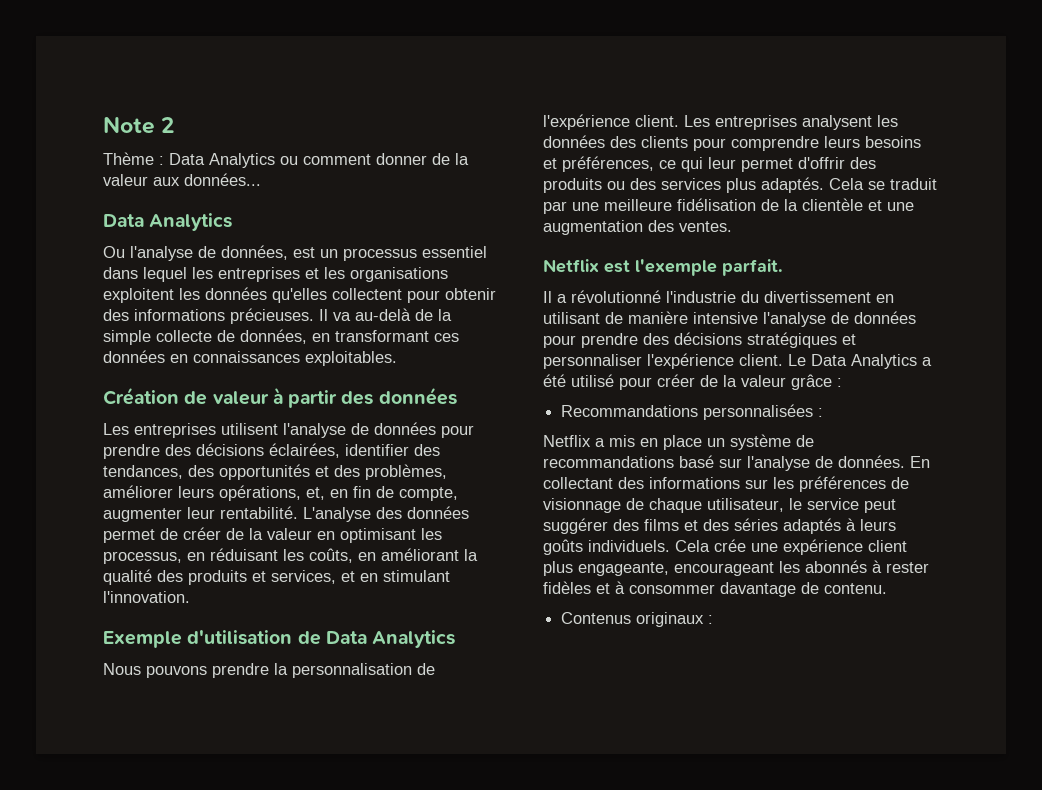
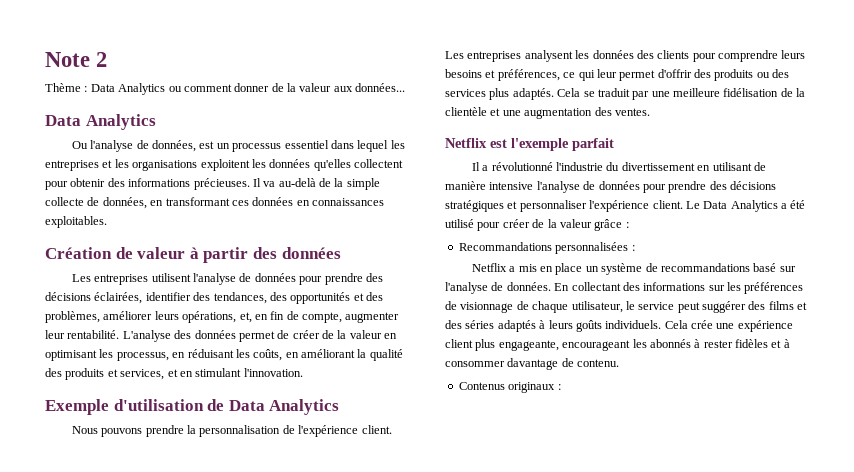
- Netflix est l'exemple parfait.
+ Netflix est l'exemple parfait

